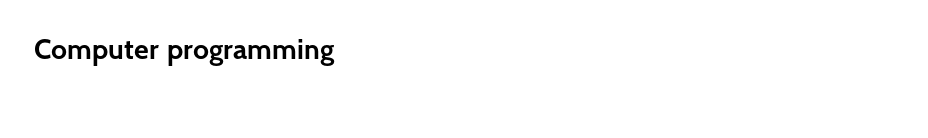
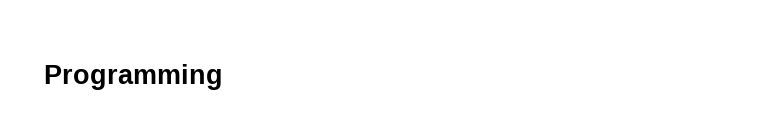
- Computer programming
+ Programming

